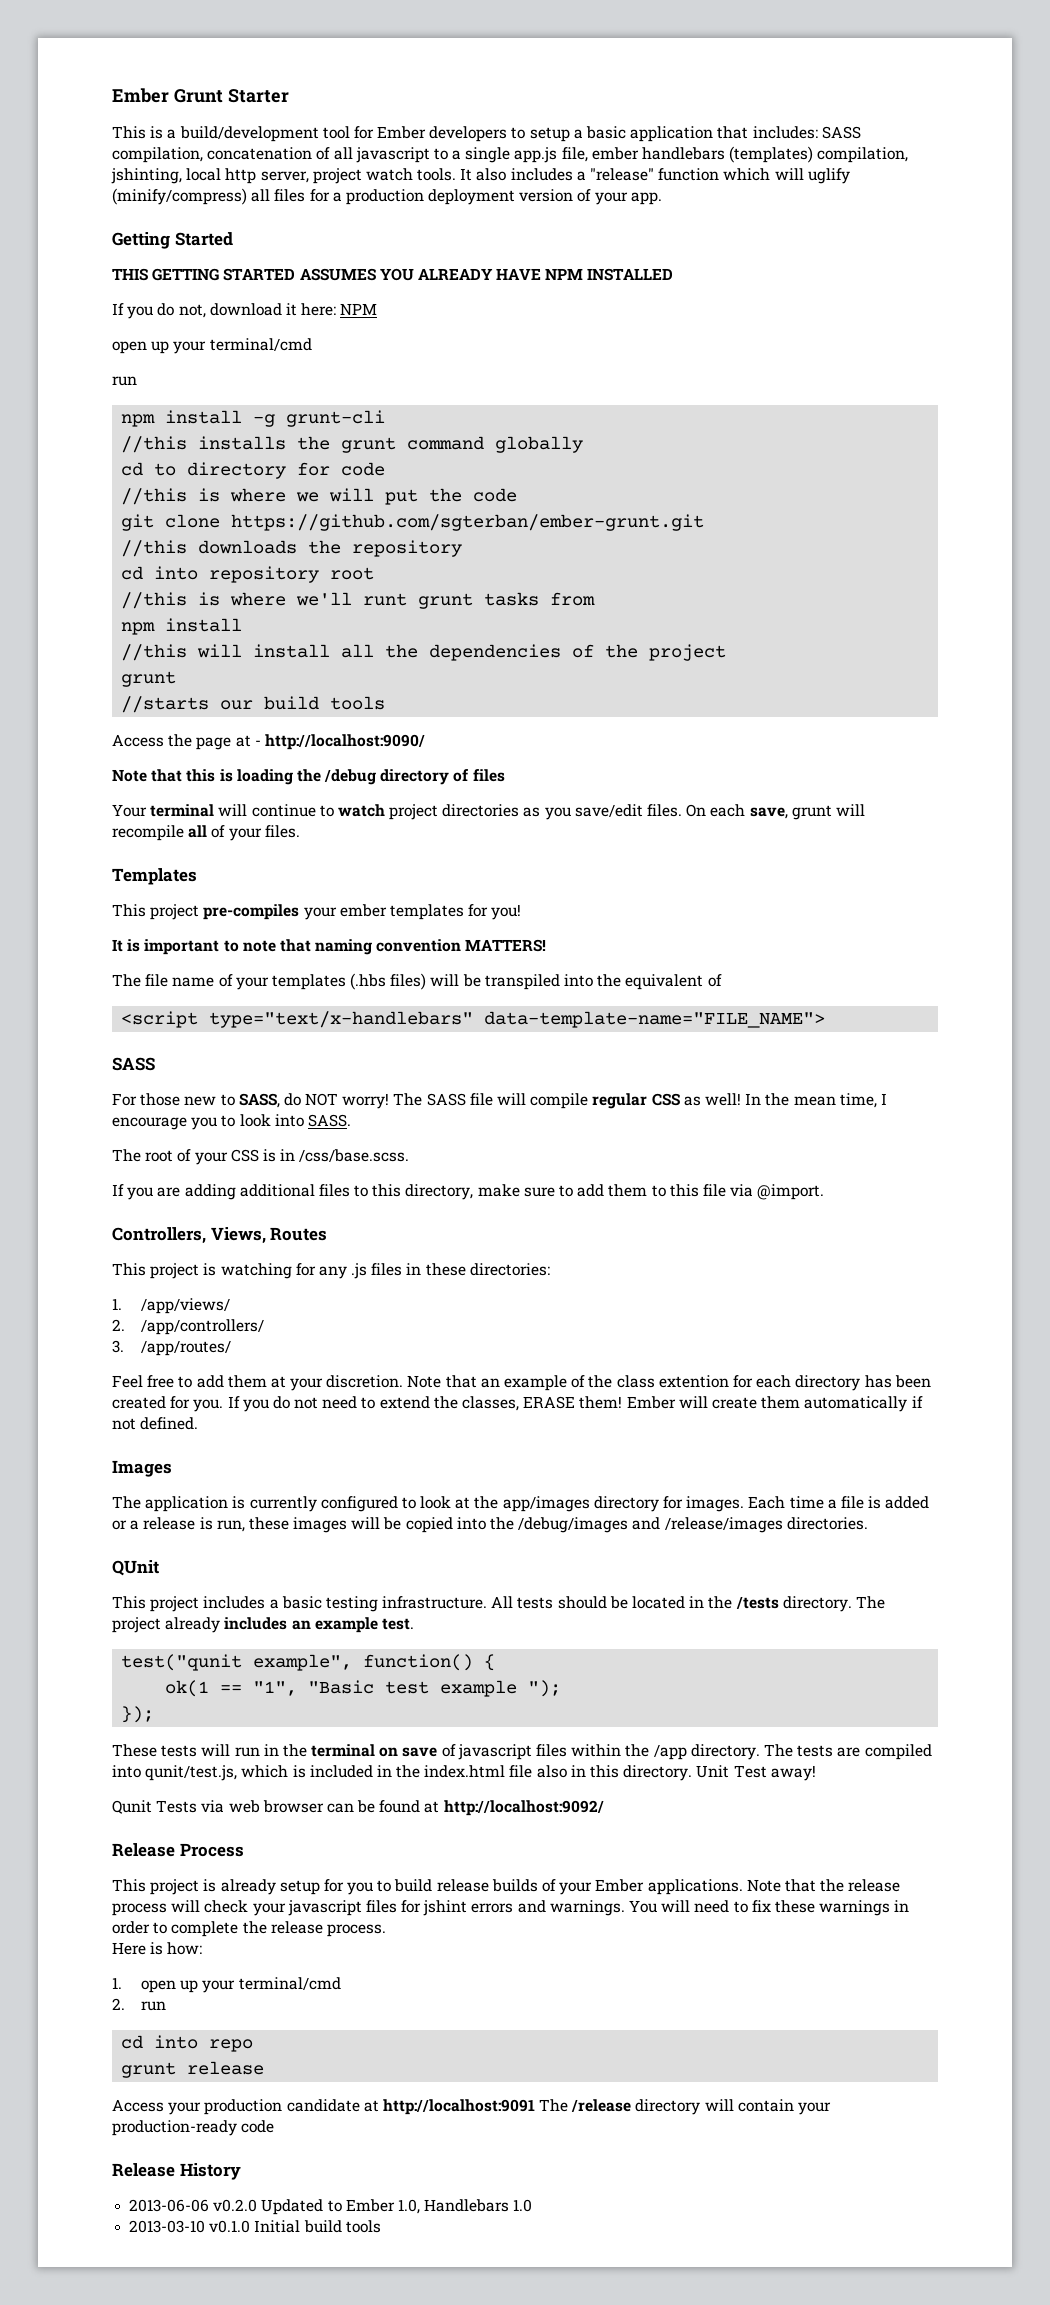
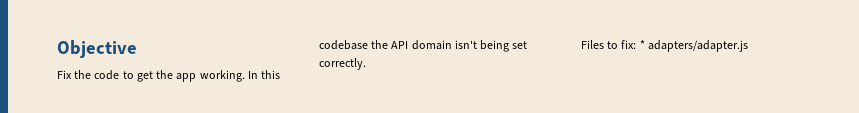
- Ember Grunt Starter
- This is a build/development tool for Ember developers to setup a basic application that includes: SASS compilation, concatenation of all javascript to a single app.js file, ember handlebars (templates) compilation, jshinting, local http server, project watch tools. It also includes a "release" function which will uglify (minify/compress) all files for a production deployment version of your app.
- Getting Started
- THIS GETTING STARTED ASSUMES YOU ALREADY HAVE NPM INSTALLED
- If you do not, download it here: NPM
- open up your terminal/cmd
- run
- npm install -g grunt-cli
- //this installs the grunt command globally
- cd to directory for code
- //this is where we will put the code
- git clone https://github.com/sgterban/ember-grunt.git
- //this downloads the repository
- cd into repository root
- //this is where we'll runt grunt tasks from
- npm install
- //this will install all the dependencies of the project
- grunt
- //starts our build tools
- Access the page at - http://localhost:9090/
- Note that this is loading the /debug directory of files
- Your terminal will continue to watch project directories as you save/edit files. On each save, grunt will recompile all of your files.
- Templates
- This project pre-compiles your ember templates for you!
- It is important to note that naming convention MATTERS!
- The file name of your templates (.hbs files) will be transpiled into the equivalent of
- <script type="text/x-handlebars" data-template-name="FILE_NAME">
- SASS
- For those new to SASS, do NOT worry! The SASS file will compile regular CSS as well! In the mean time, I encourage you to look into SASS.
- The root of your CSS is in /css/base.scss.
- If you are adding additional files to this directory, make sure to add them to this file via @import.
- Controllers, Views, Routes
- This project is watching for any .js files in these directories:
- 1. /app/views/
- 2. /app/controllers/
- 3. /app/routes/
- Feel free to add them at your discretion. Note that an example of the class extention for each directory has been created for you. If you do not need to extend the classes, ERASE them! Ember will create them automatically if not defined.
- Images
- The application is currently configured to look at the app/images directory for images. Each time a file is added or a release is run, these images will be copied into the /debug/images and /release/images directories.
- QUnit
- This project includes a basic testing infrastructure. All tests should be located in the /tests directory. The project already includes an example test.
- test("qunit example", function() {
- ok(1 == "1", "Basic test example ");
- });
- These tests will run in the terminal on save of javascript files within the /app directory. The tests are compiled into qunit/test.js, which is included in the index.html file also in this directory. Unit Test away!
- Qunit Tests via web browser can be found at http://localhost:9092/
- Release Process
- This project is already setup for you to build release builds of your Ember applications. Note that the release process will check your javascript files for jshint errors and warnings. You will need to fix these warnings in order to complete the release process.
- Here is how:
- 1. open up your terminal/cmd
- 2. run
- cd into repo
- grunt release
- Access your production candidate at http://localhost:9091 The /release directory will contain your production-ready code
- Release History
- 2013-06-06 v0.2.0 Updated to Ember 1.0, Handlebars 1.0
- 2013-03-10 v0.1.0 Initial build tools
+ Objective
+ Fix the code to get the app working. In this codebase the API domain isn't being set correctly.
+ Files to fix: * adapters/adapter.js

